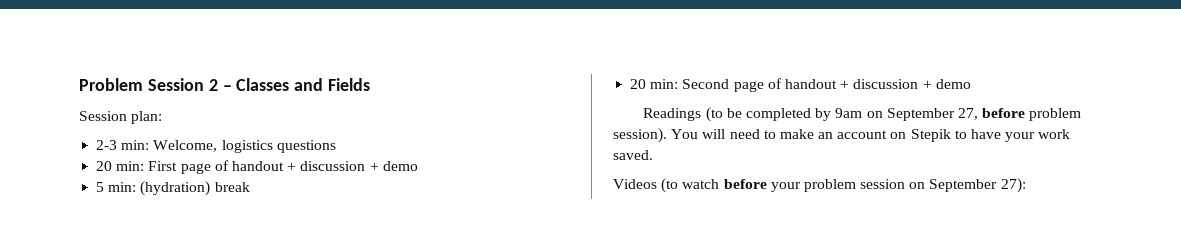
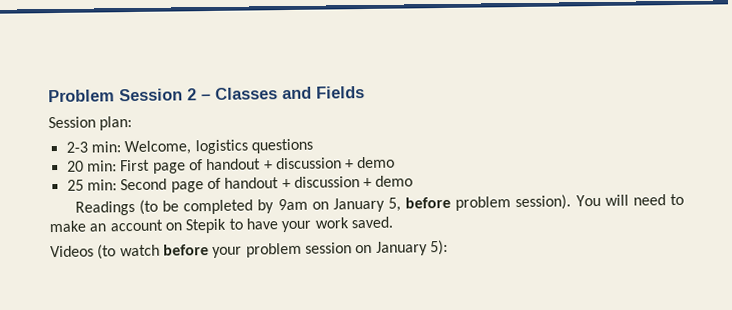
- 5 min: (hydration) break
- 20 min: Second page of handout + discussion + demo
+ 25 min: Second page of handout + discussion + demo
- Readings (to be completed by 9am on September 27, before problem session).
+ Readings (to be completed by 9am on January 5, before problem session).
- Videos (to watch before your problem session on September 27):
+ Videos (to watch before your problem session on January 5):

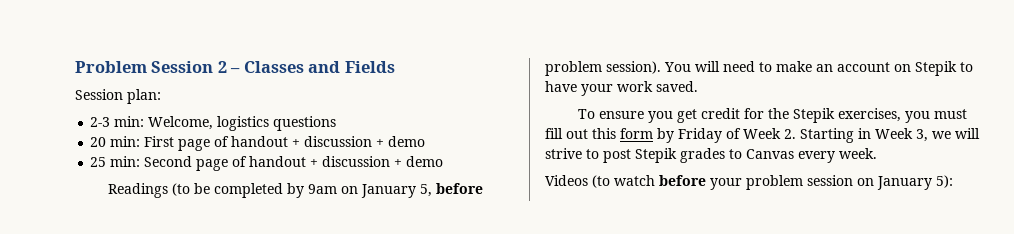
+ To ensure you get credit for the Stepik exercises, you must fill out this form by Friday of Week 2. Starting in Week 3, we will strive to post Stepik grades to Canvas every week.

